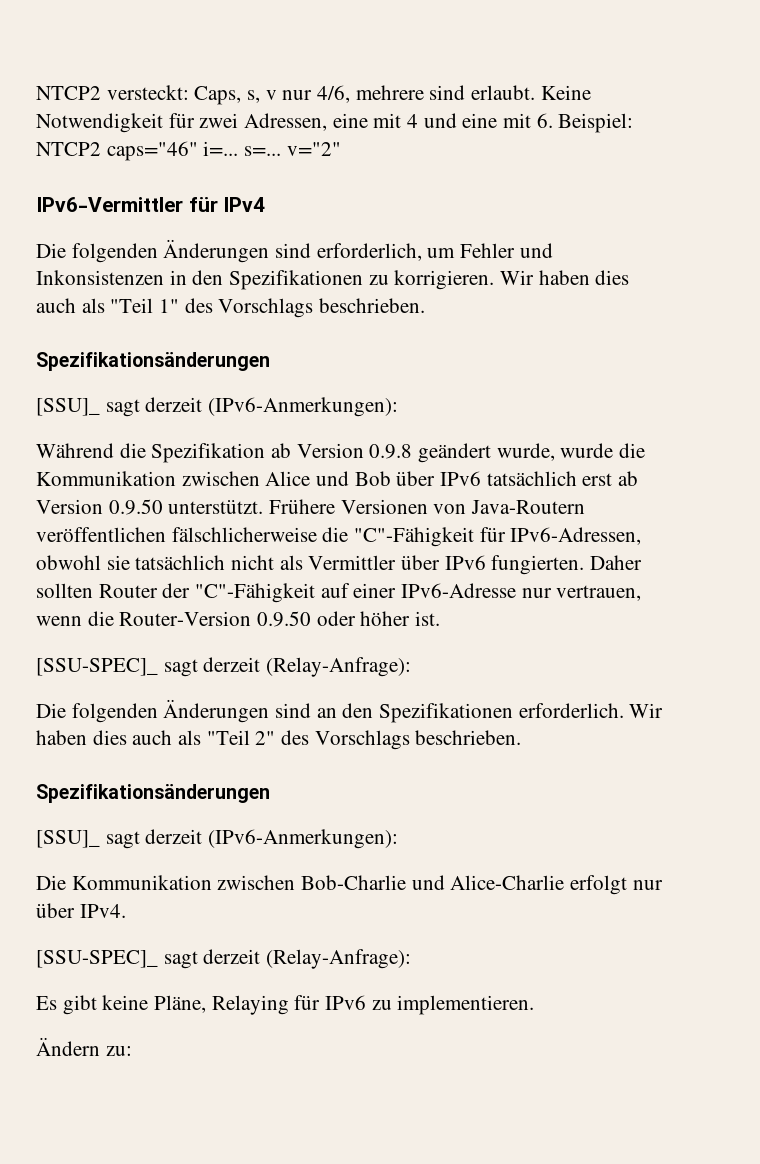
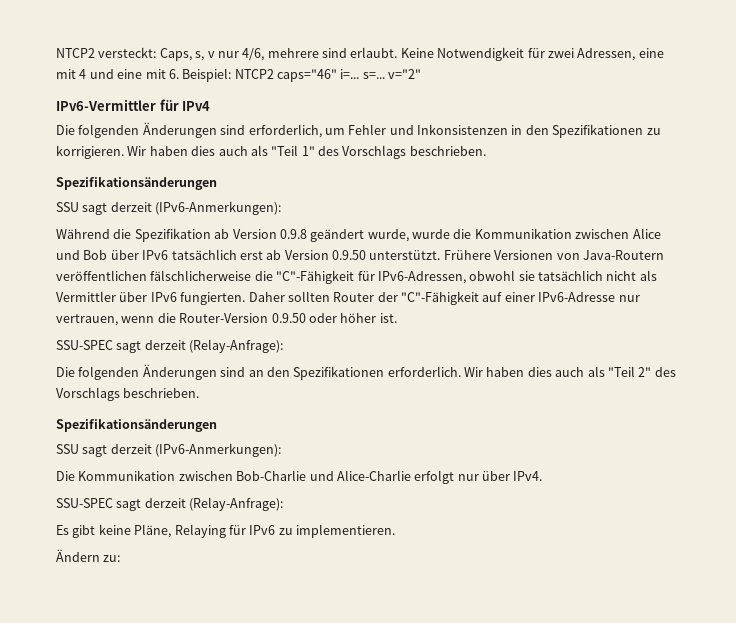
  Wir haben dies auch als "Teil 1" des Vorschlags beschrieben.
  Spezifikationsänderungen
- [SSU]_ sagt derzeit (IPv6-Anmerkungen):
+ SSU sagt derzeit (IPv6-Anmerkungen):
  Daher sollten Router der "C"-Fähigkeit auf einer IPv6-Adresse nur vertrauen, wenn die Router-Version 0.9.50 oder höher ist.
- [SSU-SPEC]_ sagt derzeit (Relay-Anfrage):
+ SSU-SPEC sagt derzeit (Relay-Anfrage):
  Wir haben dies auch als "Teil 2" des Vorschlags beschrieben.
  Spezifikationsänderungen
- [SSU]_ sagt derzeit (IPv6-Anmerkungen):
+ SSU sagt derzeit (IPv6-Anmerkungen):
  Die Kommunikation zwischen Bob-Charlie und Alice-Charlie erfolgt nur über IPv4.
- [SSU-SPEC]_ sagt derzeit (Relay-Anfrage):
+ SSU-SPEC sagt derzeit (Relay-Anfrage):

